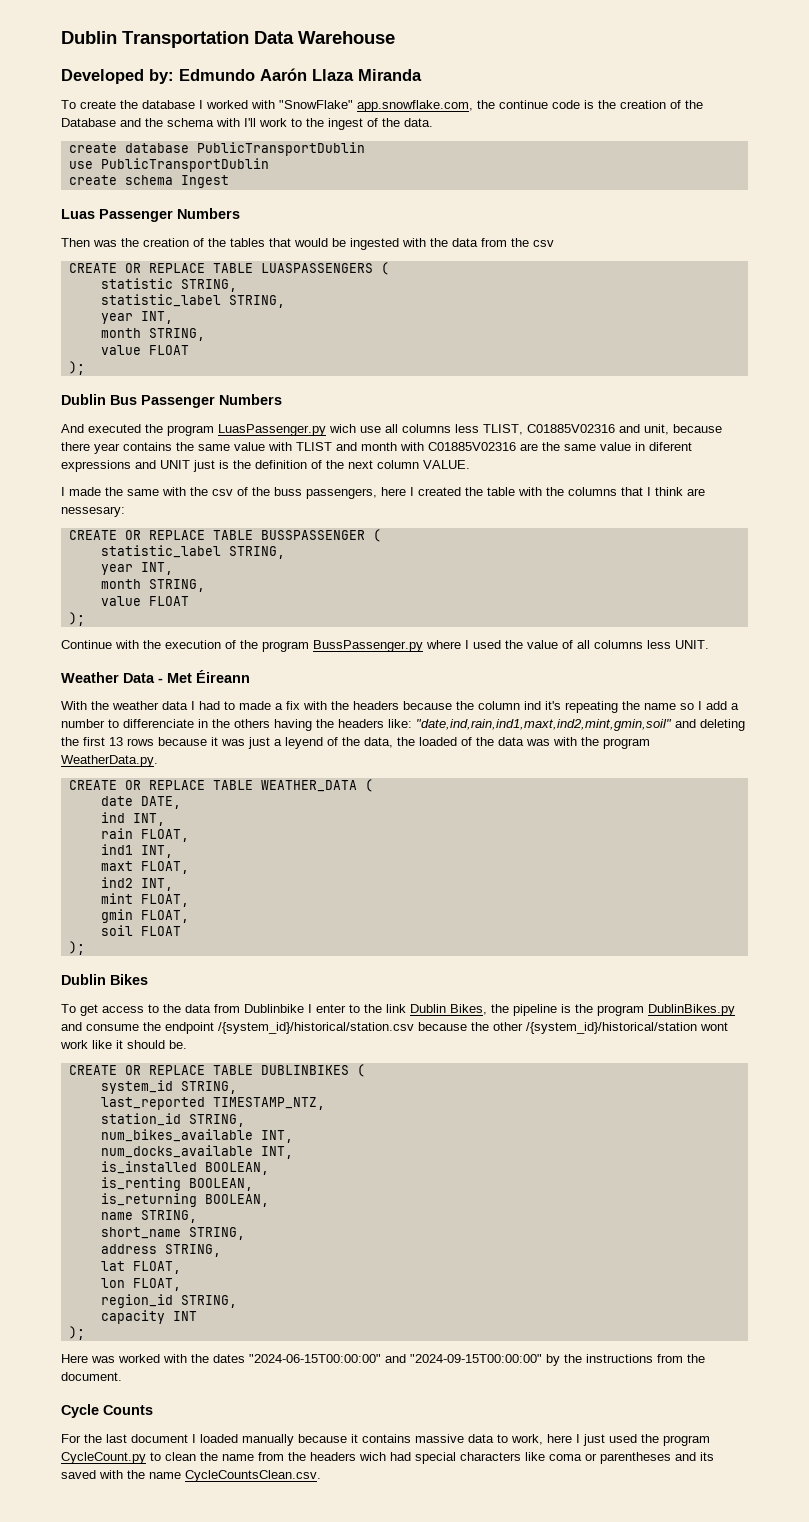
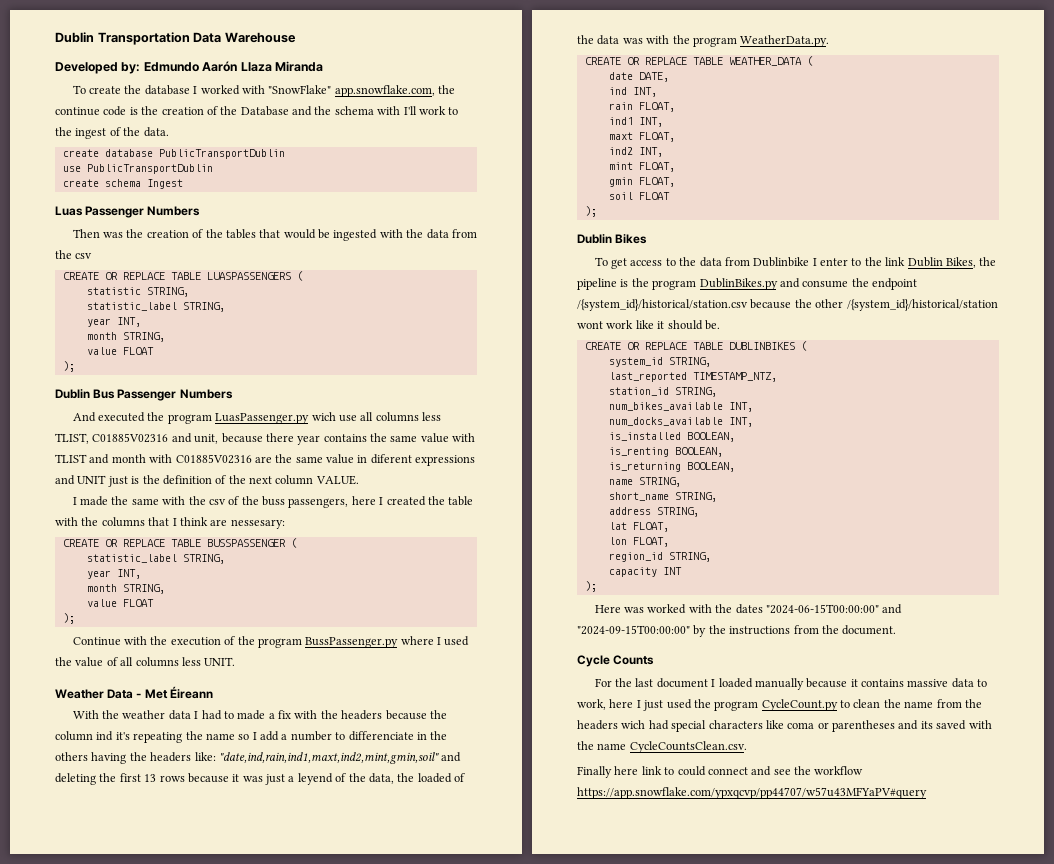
+ Finally here link to could connect and see the workflow https://app.snowflake.com/ypxqcvp/pp44707/w57u43MFYaPV#query

